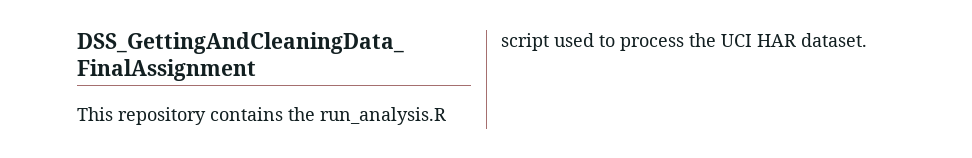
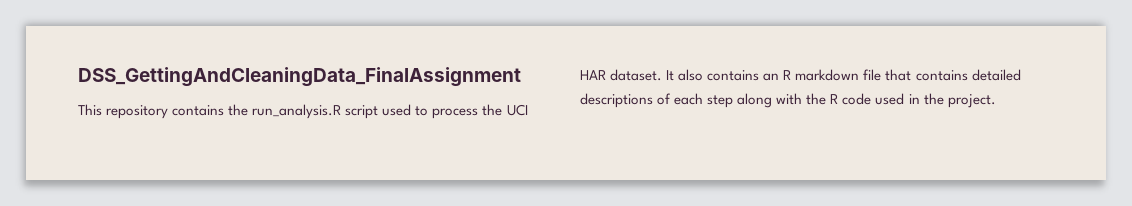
+ It also contains an R markdown file that contains detailed descriptions of each step along with the R code used in the project.

